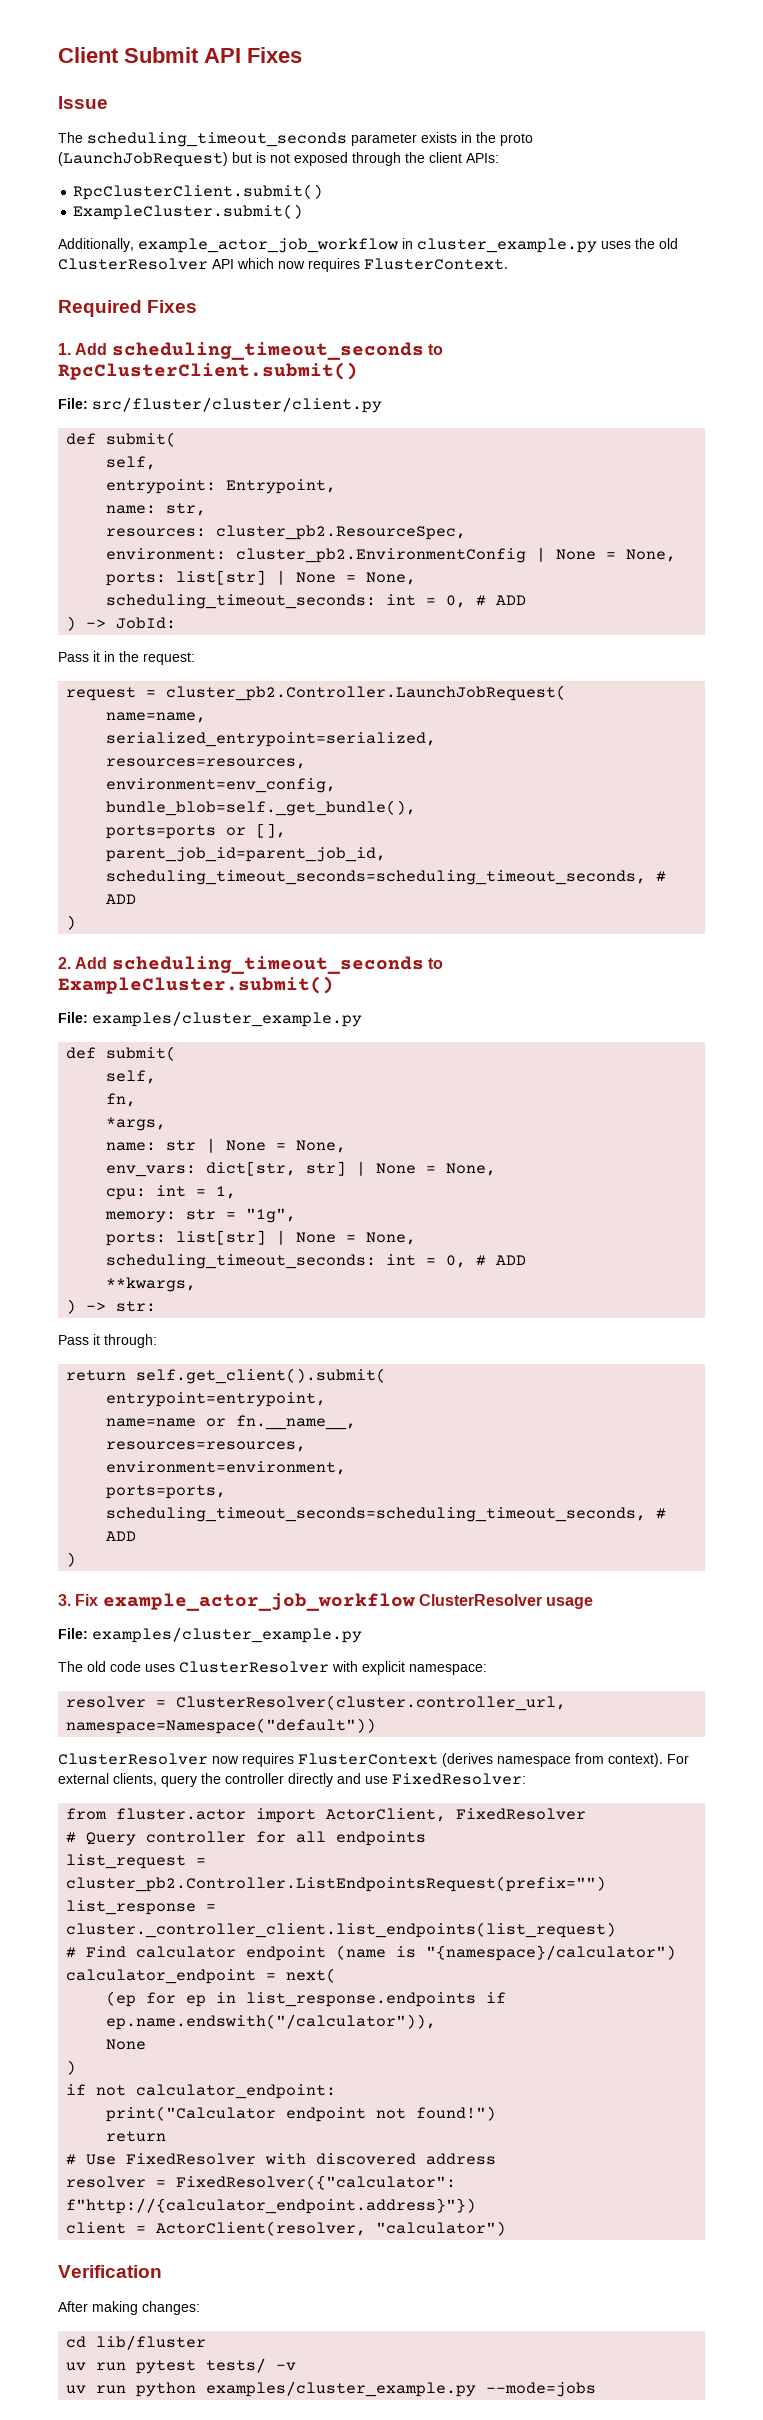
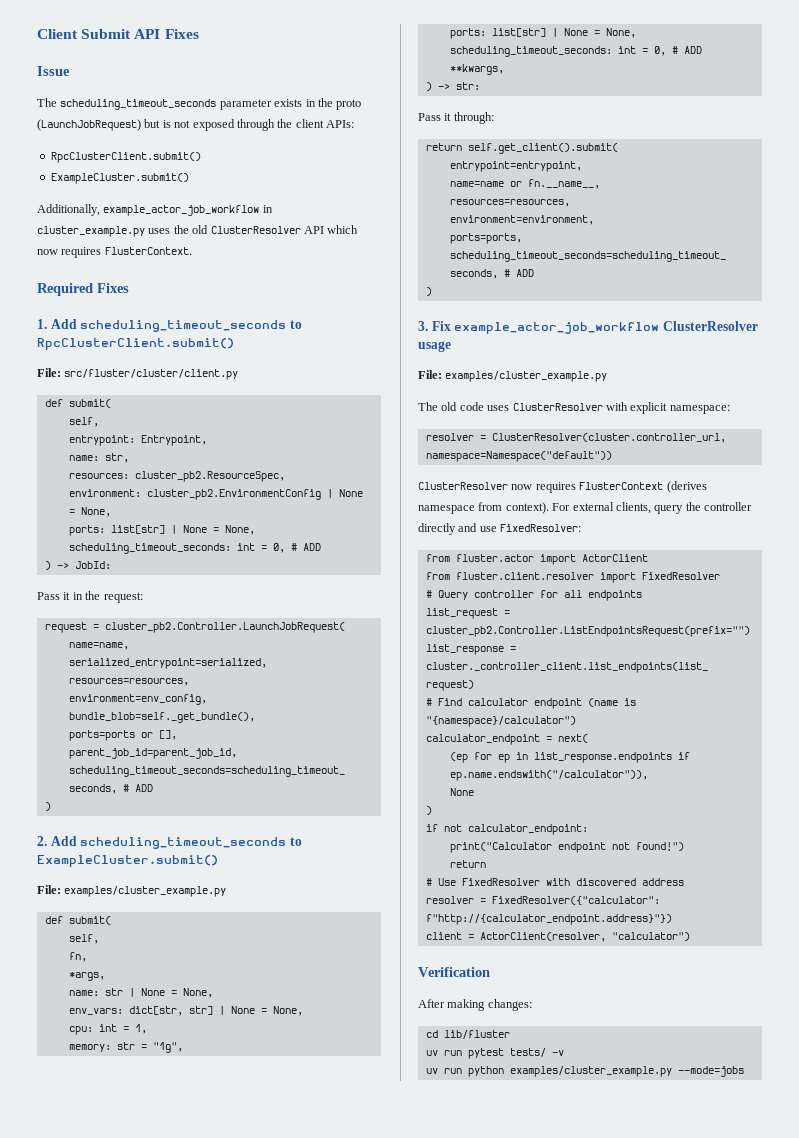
- from fluster.actor import ActorClient, FixedResolver
+ from fluster.actor import ActorClient
+ from fluster.client.resolver import FixedResolver

